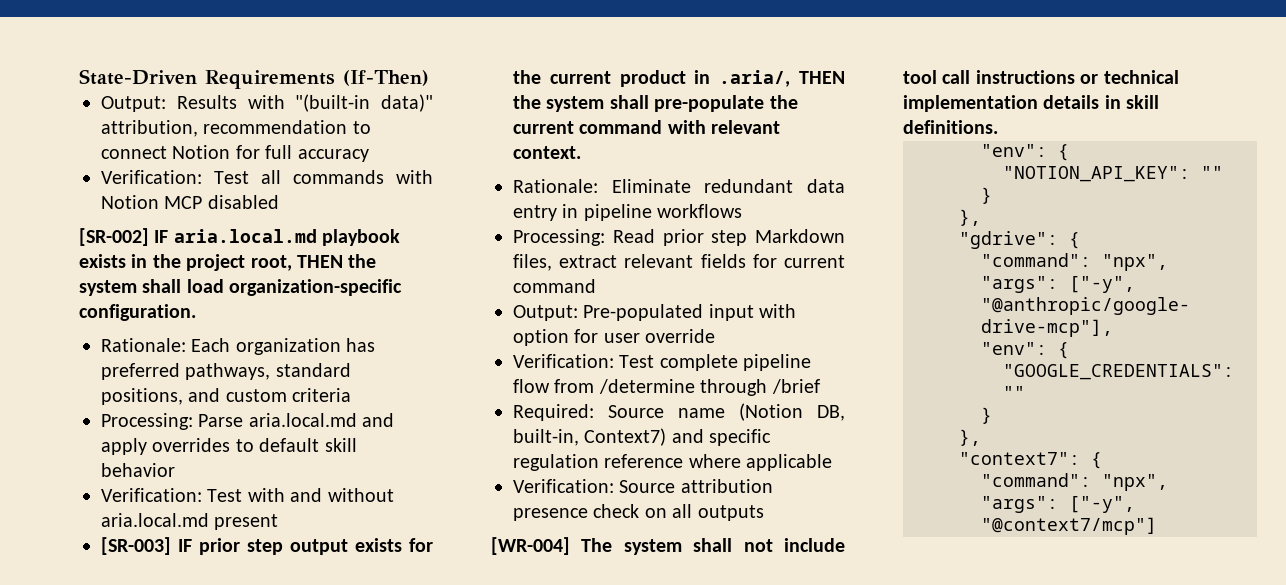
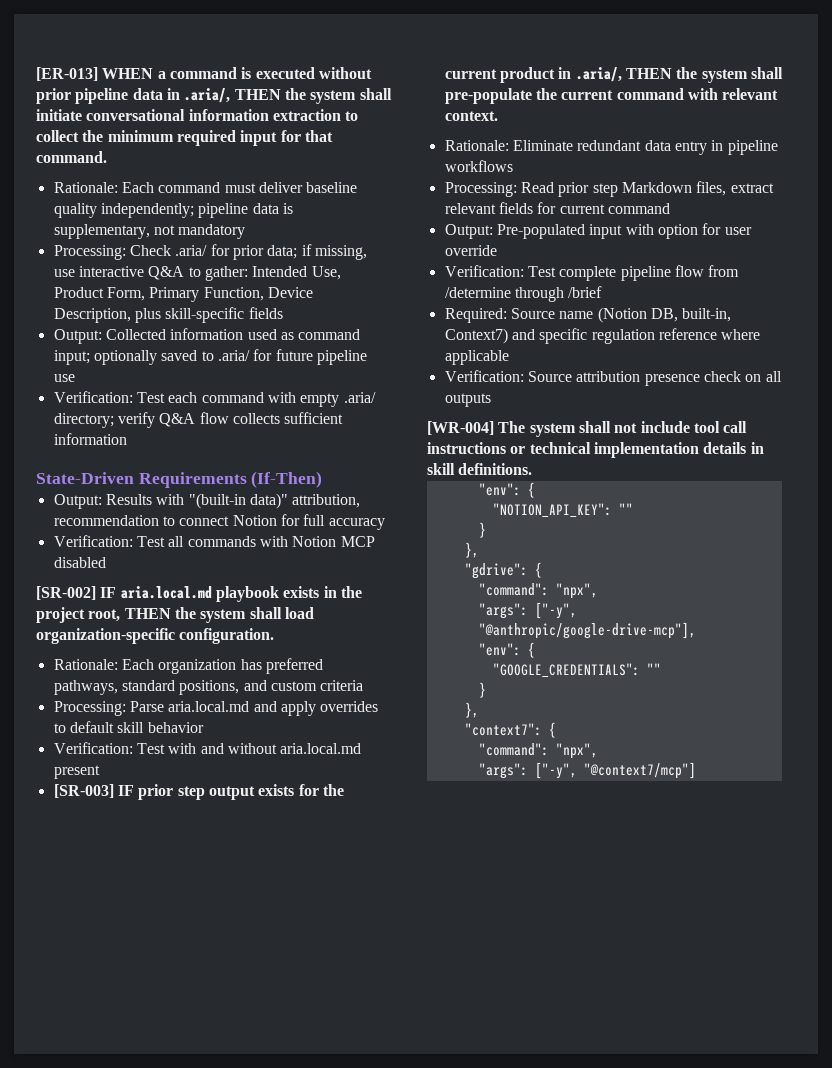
+ [ER-013] WHEN a command is executed without prior pipeline data in .aria/, THEN the system shall initiate conversational information extraction to collect the minimum required input for that command.
+ Rationale: Each command must deliver baseline quality independently; pipeline data is supplementary, not mandatory
+ Processing: Check .aria/ for prior data; if missing, use interactive Q&A to gather: Intended Use, Product Form, Primary Function, Device Description, plus skill-specific fields
+ Output: Collected information used as command input; optionally saved to .aria/ for future pipeline use
+ Verification: Test each command with empty .aria/ directory; verify Q&A flow collects sufficient information

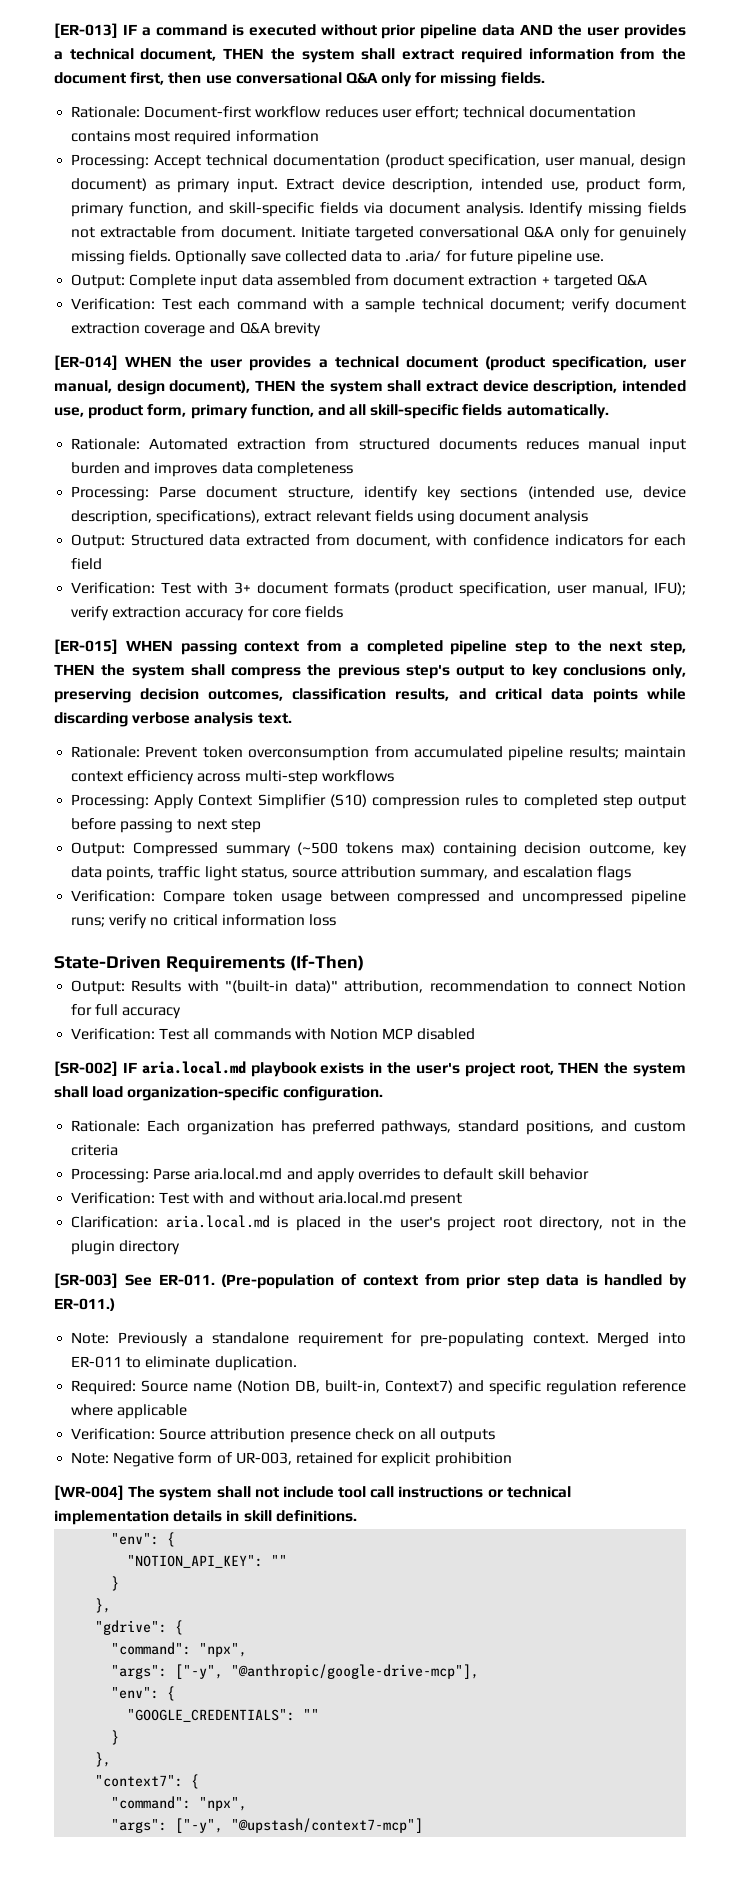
- [ER-013] WHEN a command is executed without prior pipeline data in .aria/, THEN the system shall initiate conversational information extraction to collect the minimum required input for that command.
- Rationale: Each command must deliver baseline quality independently; pipeline data is supplementary, not mandatory
- Processing: Check .aria/ for prior data; if missing, use interactive Q&A to gather: Intended Use, Product Form, Primary Function, Device Description, plus skill-specific fields
- Output: Collected information used as command input; optionally saved to .aria/ for future pipeline use
+ [ER-013] IF a command is executed without prior pipeline data AND the user provides a technical document, THEN the system shall extract required information from the document first, then use conversational Q&A only for missing fields.
+ Rationale: Document-first workflow reduces user effort; technical documentation contains most required information
+ Processing: Accept technical documentation (product specification, user manual, design document) as primary input. Extract device description, intended use, product form, primary function, and skill-specific fields via document analysis. Identify missing fields not extractable from document. Initiate targeted conversational Q&A only for genuinely missing fields. Optionally save collected data to .aria/ for future pipeline use.
+ Output: Complete input data assembled from document extraction + targeted Q&A
- Verification: Test each command with empty .aria/ directory; verify Q&A flow collects sufficient information
+ Verification: Test each command with a sample technical document; verify document extraction coverage and Q&A brevity
+ [ER-014] WHEN the user provides a technical document (product specification, user manual, design document), THEN the system shall extract device description, intended use, product form, primary function, and all skill-specific fields automatically.
+ Rationale: Automated extraction from structured documents reduces manual input burden and improves data completeness
+ Processing: Parse document structure, identify key sections (intended use, device description, specifications), extract relevant fields using document analysis
+ Output: Structured data extracted from document, with confidence indicators for each field
+ Verification: Test with 3+ document formats (product specification, user manual, IFU); verify extraction accuracy for core fields
+ [ER-015] WHEN passing context from a completed pipeline step to the next step, THEN the system shall compress the previous step's output to key conclusions only, preserving decision outcomes, classification results, and critical data points while discarding verbose analysis text.
+ Rationale: Prevent token overconsumption from accumulated pipeline results; maintain context efficiency across multi-step workflows
+ Processing: Apply Context Simplifier (S10) compression rules to completed step output before passing to next step
+ Output: Compressed summary (~500 tokens max) containing decision outcome, key data points, traffic light status, source attribution summary, and escalation flags
+ Verification: Compare token usage between compressed and uncompressed pipeline runs; verify no critical information loss
- [SR-002] IF aria.local.md playbook exists in the project root, THEN the system shall load organization-specific configuration.
+ [SR-002] IF aria.local.md playbook exists in the user's project root, THEN the system shall load organization-specific configuration.
- [SR-003] IF prior step output exists for the current product in .aria/, THEN the system shall pre-populate the current command with relevant context.
- Rationale: Eliminate redundant data entry in pipeline workflows
- Processing: Read prior step Markdown files, extract relevant fields for current command
- Output: Pre-populated input with option for user override
- Verification: Test complete pipeline flow from /determine through /brief
+ Clarification: aria.local.md is placed in the user's project root directory, not in the plugin directory
+ [SR-003] See ER-011. (Pre-population of context from prior step data is handled by ER-011.)
+ Note: Previously a standalone requirement for pre-populating context. Merged into ER-011 to eliminate duplication.
+ Note: Negative form of UR-003, retained for explicit prohibition
- "args": ["-y", "@context7/mcp"]
+ "args": ["-y", "@upstash/context7-mcp"]

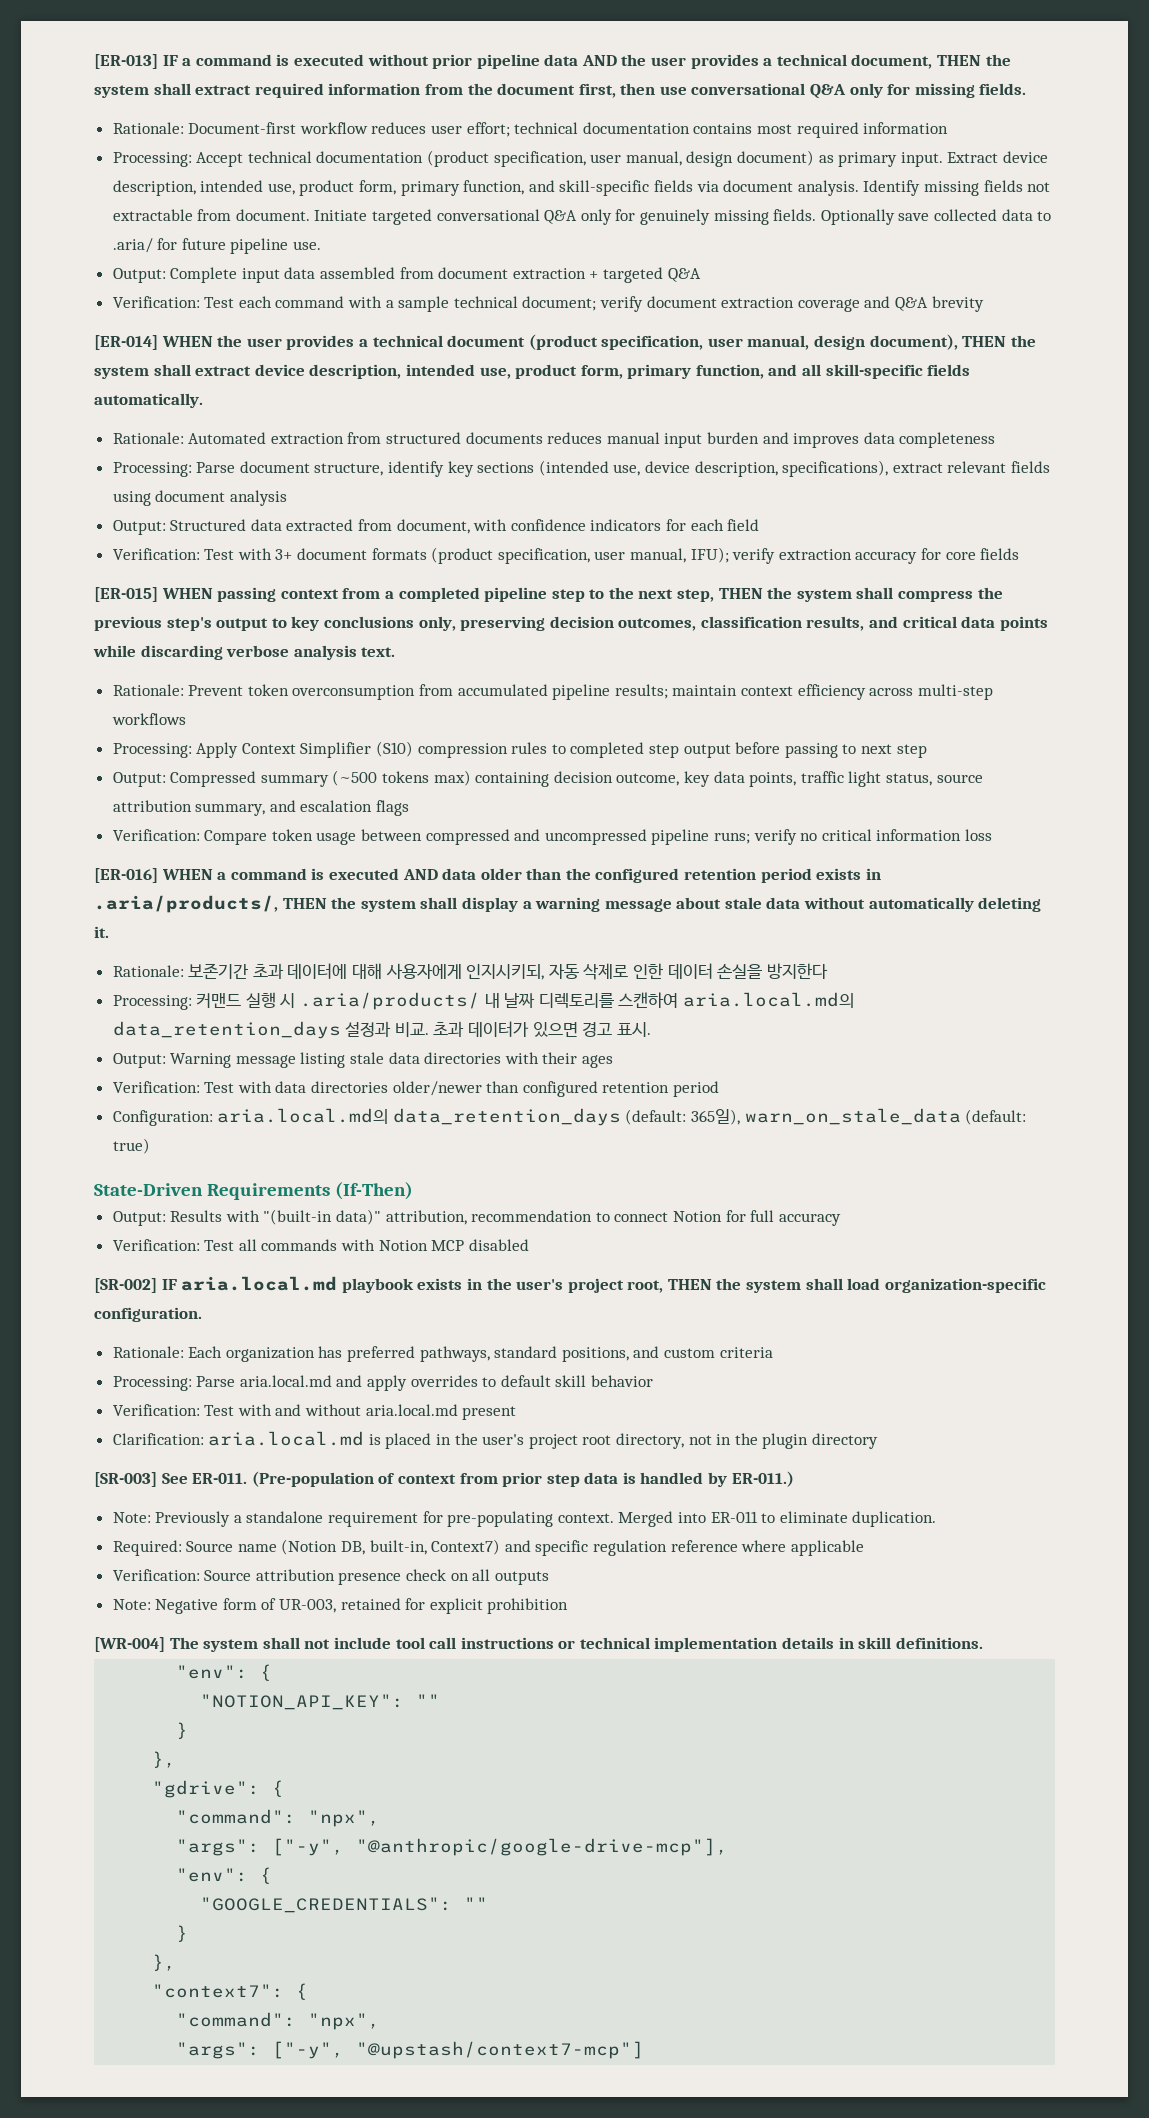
+ [ER-016] WHEN a command is executed AND data older than the configured retention period exists in .aria/products/, THEN the system shall display a warning message about stale data without automatically deleting it.
+ Rationale: 보존기간 초과 데이터에 대해 사용자에게 인지시키되, 자동 삭제로 인한 데이터 손실을 방지한다
+ Processing: 커맨드 실행 시 .aria/products/ 내 날짜 디렉토리를 스캔하여 aria.local.md의 data_retention_days 설정과 비교. 초과 데이터가 있으면 경고 표시.
+ Output: Warning message listing stale data directories with their ages
+ Verification: Test with data directories older/newer than configured retention period
+ Configuration: aria.local.md의 data_retention_days (default: 365일), warn_on_stale_data (default: true)

